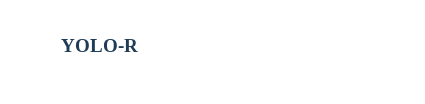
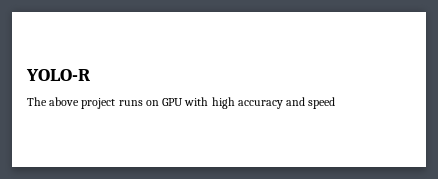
+ The above project runs on GPU with high accuracy and speed

